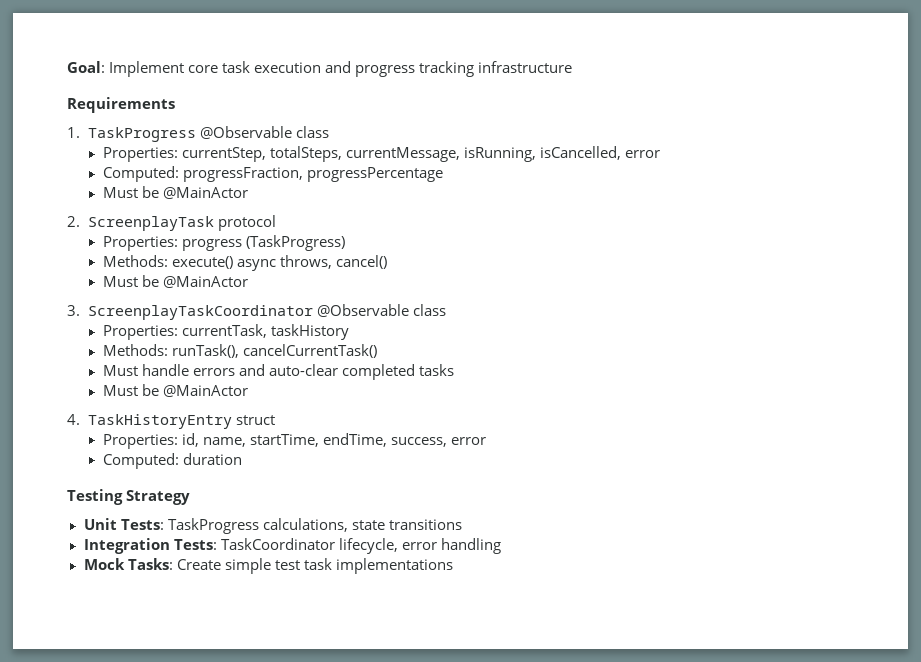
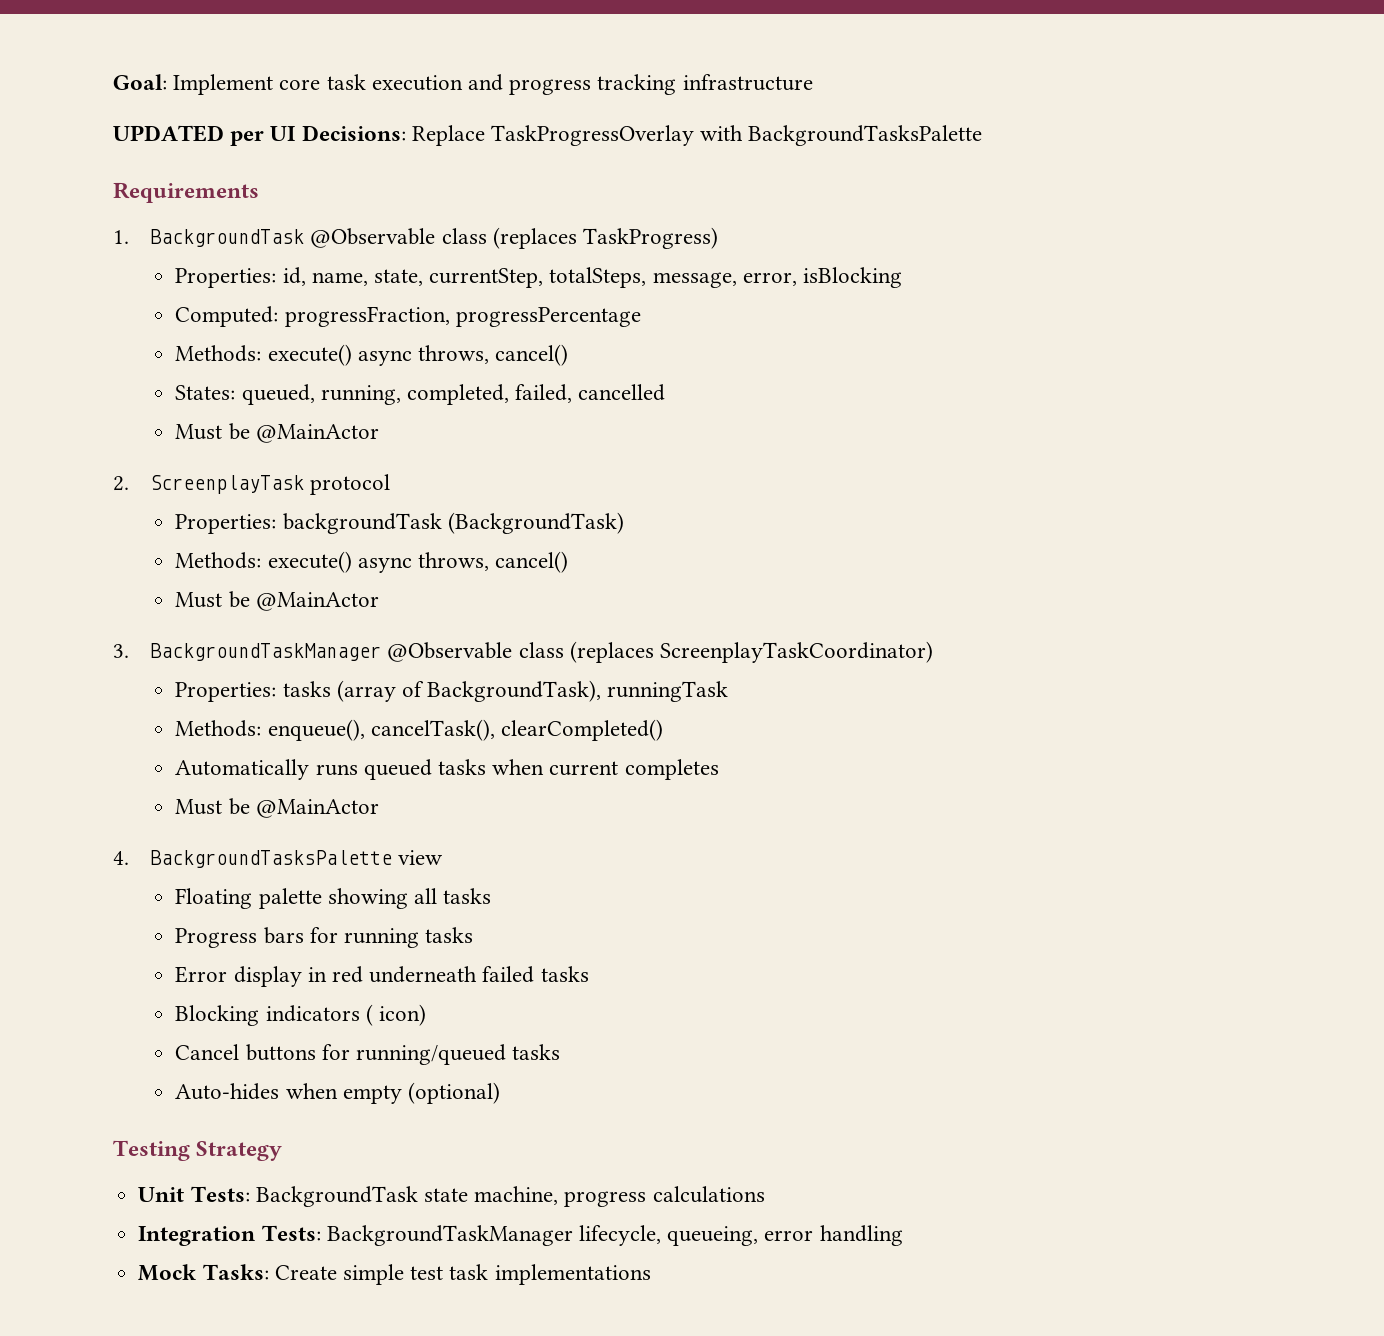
+ UPDATED per UI Decisions: Replace TaskProgressOverlay with BackgroundTasksPalette
- 1. TaskProgress @Observable class
- Properties: currentStep, totalSteps, currentMessage, isRunning, isCancelled, error
+ 1. BackgroundTask @Observable class (replaces TaskProgress)
+ Properties: id, name, state, currentStep, totalSteps, message, error, isBlocking
  Computed: progressFraction, progressPercentage
+ Methods: execute() async throws, cancel()
+ States: queued, running, completed, failed, cancelled
- Properties: progress (TaskProgress)
+ Properties: backgroundTask (BackgroundTask)
- 3. ScreenplayTaskCoordinator @Observable class
- Properties: currentTask, taskHistory
- Methods: runTask(), cancelCurrentTask()
- Must handle errors and auto-clear completed tasks
+ 3. BackgroundTaskManager @Observable class (replaces ScreenplayTaskCoordinator)
+ Properties: tasks (array of BackgroundTask), runningTask
+ Methods: enqueue(), cancelTask(), clearCompleted()
+ Automatically runs queued tasks when current completes
  Must be @MainActor
- 4. TaskHistoryEntry struct
- Properties: id, name, startTime, endTime, success, error
- Computed: duration
+ 4. BackgroundTasksPalette view
+ Floating palette showing all tasks
+ Progress bars for running tasks
+ Error display in red underneath failed tasks
+ Blocking indicators ( icon)
+ Cancel buttons for running/queued tasks
+ Auto-hides when empty (optional)
- Unit Tests: TaskProgress calculations, state transitions
+ Unit Tests: BackgroundTask state machine, progress calculations
- Integration Tests: TaskCoordinator lifecycle, error handling
+ Integration Tests: BackgroundTaskManager lifecycle, queueing, error handling

